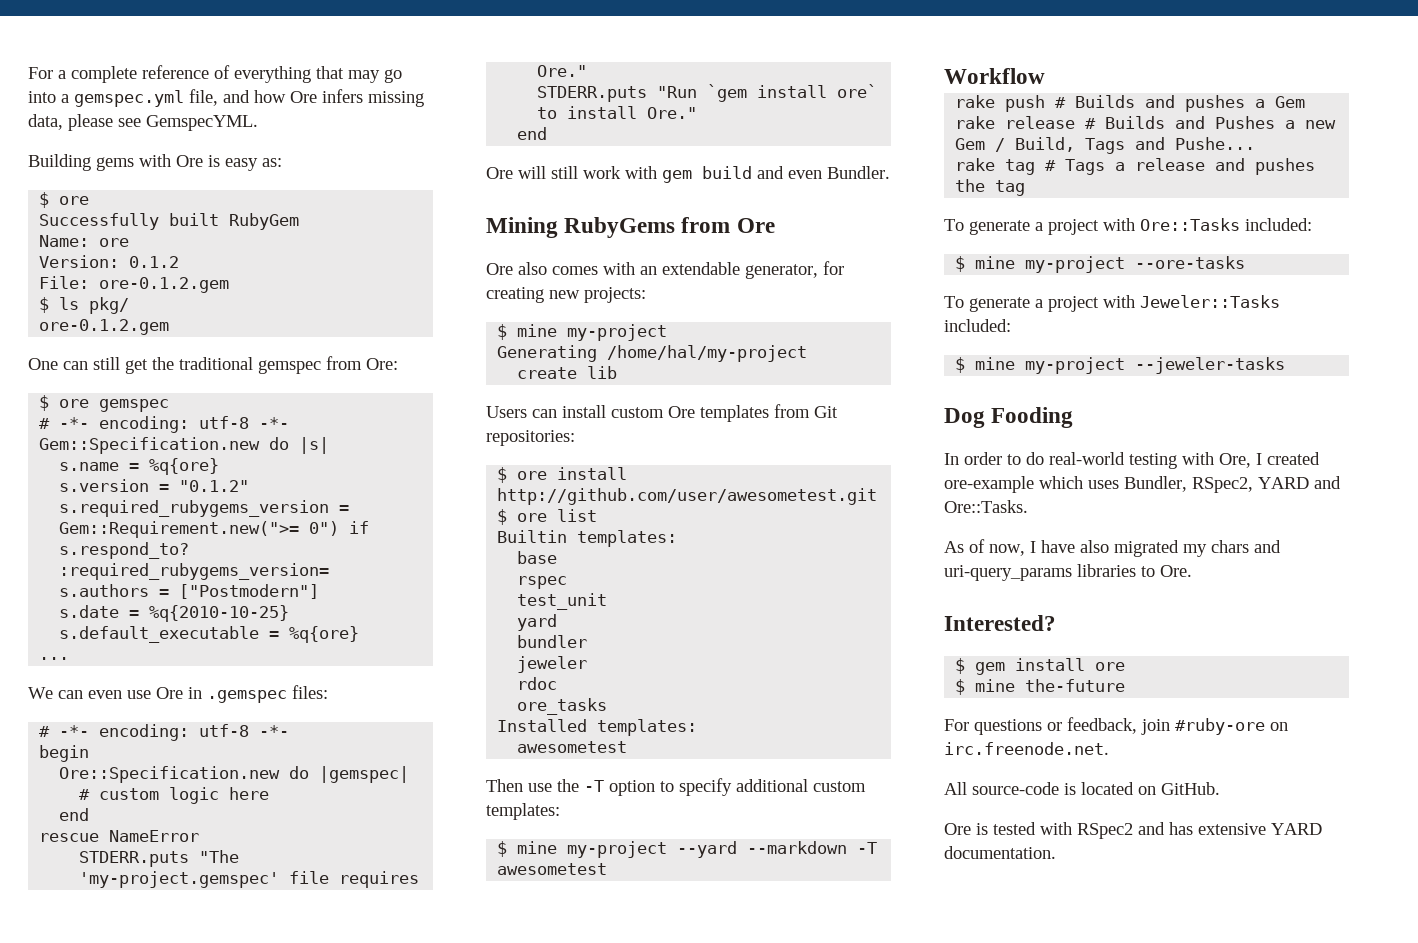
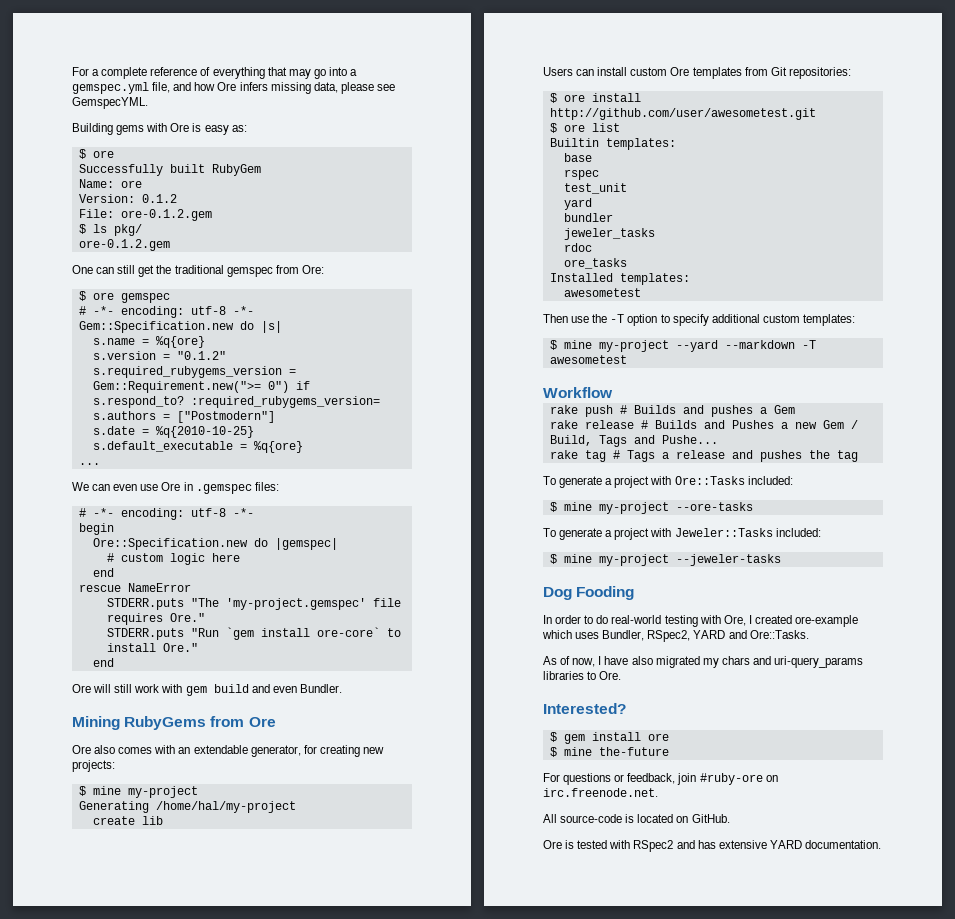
- STDERR.puts "Run `gem install ore` to install Ore."
+ STDERR.puts "Run `gem install ore-core` to install Ore."
- jeweler
+ jeweler_tasks

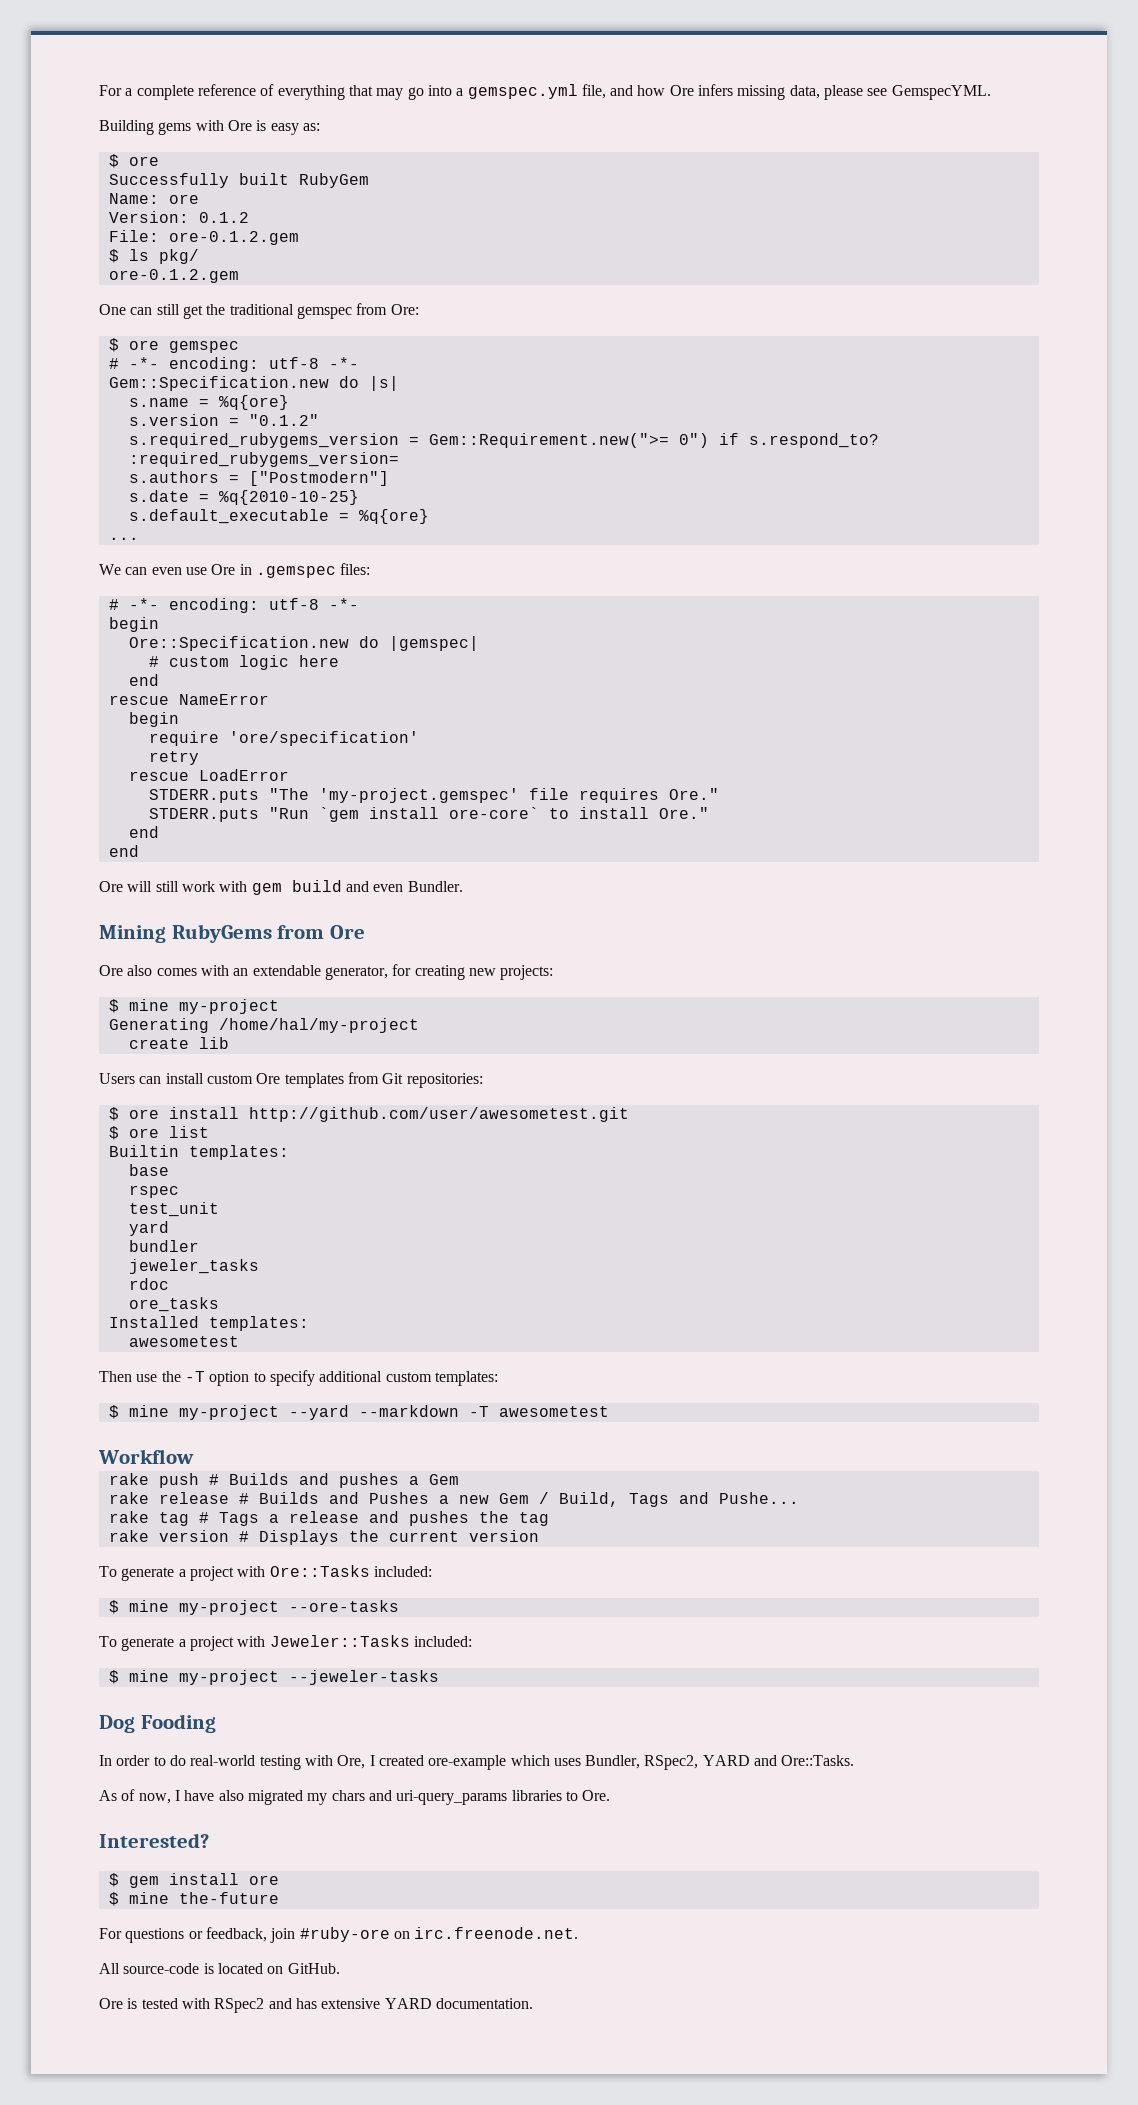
  rescue NameError
+ begin
+ require 'ore/specification'
+ retry
+ rescue LoadError
  STDERR.puts "Run `gem install ore-core` to install Ore."
+ end
+ rake version # Displays the current version

